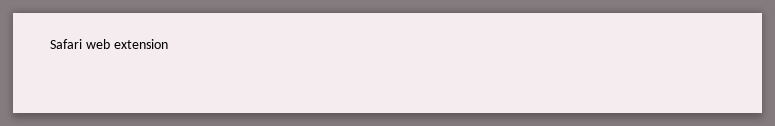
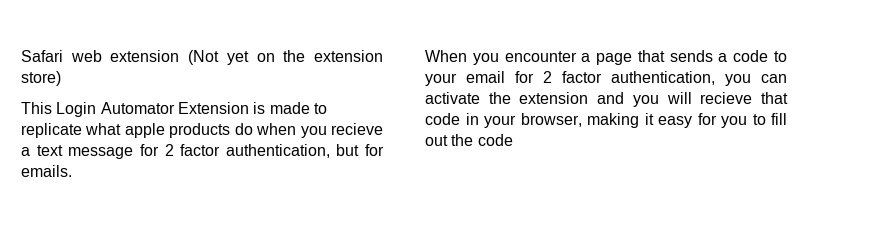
- Safari web extension
+ Safari web extension (Not yet on the extension store)
+ This Login Automator Extension is made to replicate what apple products do when you recieve a text message for 2 factor authentication, but for emails.
+ When you encounter a page that sends a code to your email for 2 factor authentication, you can activate the extension and you will recieve that code in your browser, making it easy for you to fill out the code

